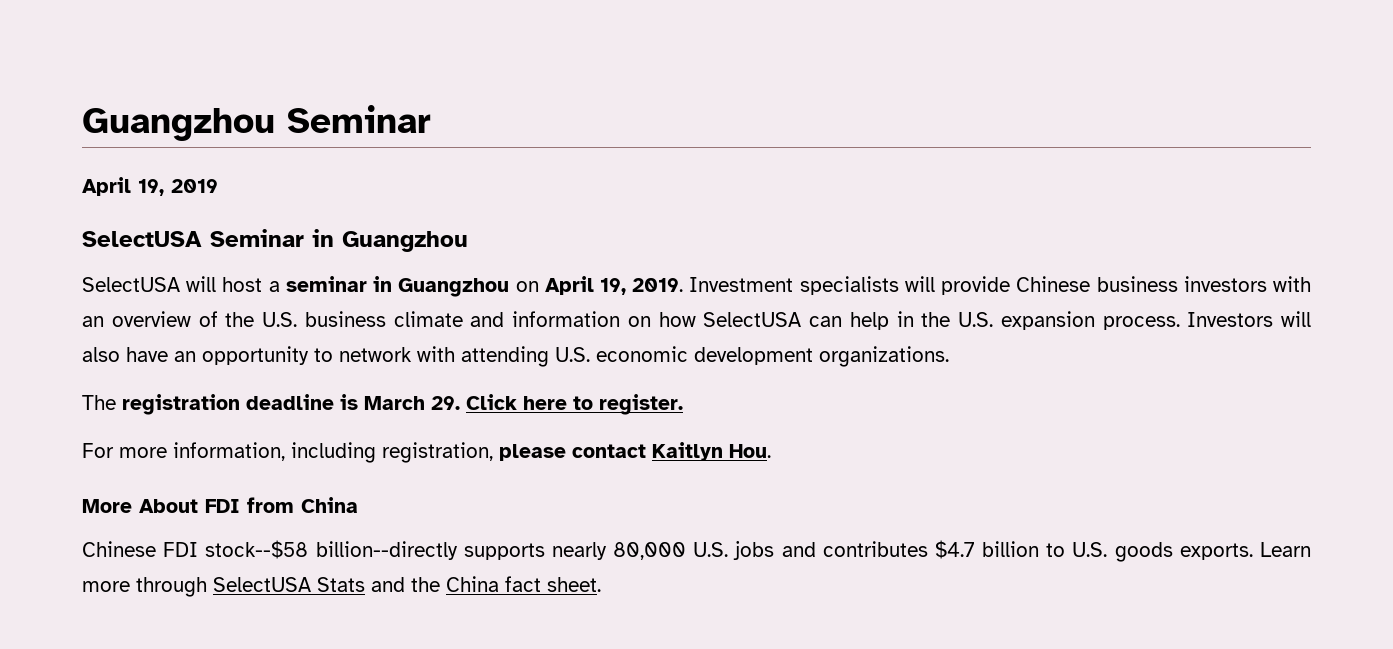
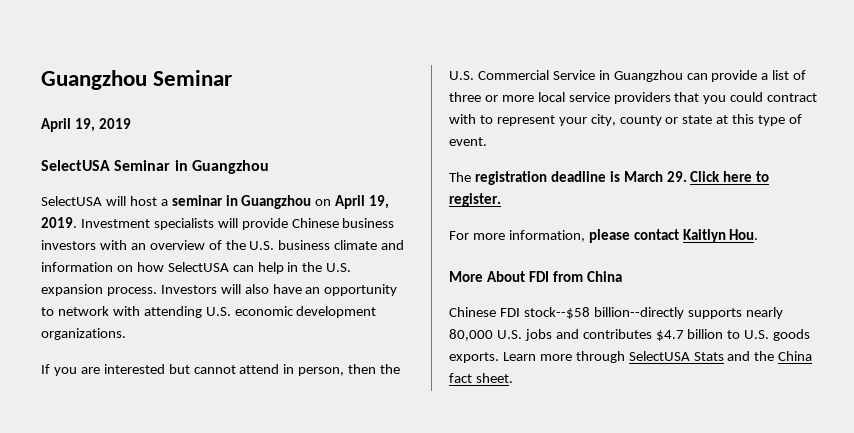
+ If you are interested but cannot attend in person, then the U.S. Commercial Service in Guangzhou can provide a list of three or more local service providers that you could contract with to represent your city, county or state at this type of event.
- For more information, including registration, please contact Kaitlyn Hou.
+ For more information, please contact Kaitlyn Hou.

